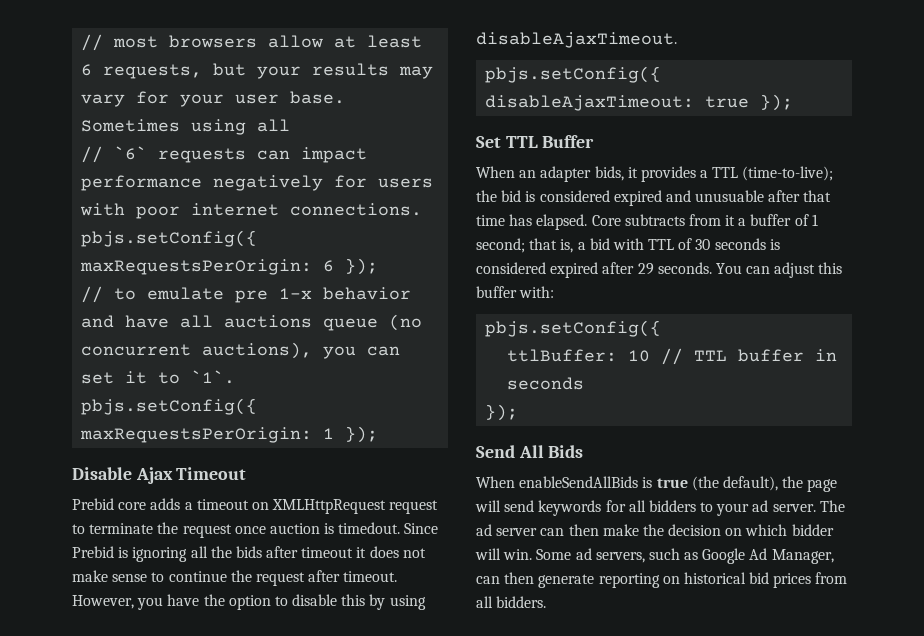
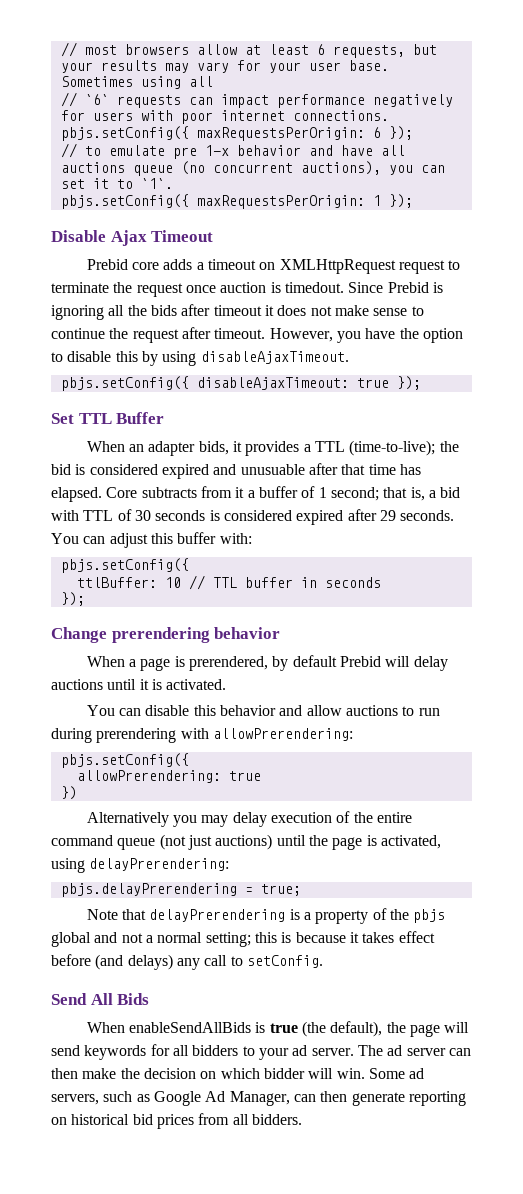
+ Change prerendering behavior
+ When a page is prerendered, by default Prebid will delay auctions until it is activated.
+ You can disable this behavior and allow auctions to run during prerendering with allowPrerendering:
+ pbjs.setConfig({
+ allowPrerendering: true
+ })
+ Alternatively you may delay execution of the entire command queue (not just auctions) until the page is activated, using delayPrerendering:
+ pbjs.delayPrerendering = true;
+ Note that delayPrerendering is a property of the pbjs global and not a normal setting; this is because it takes effect before (and delays) any call to setConfig.

